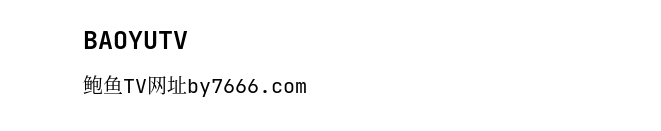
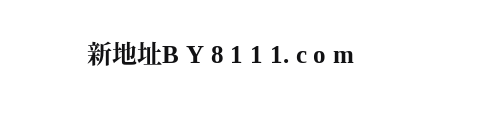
- BAOYUTV
- 鲍鱼TV网址by7666.com
+ 新地址B Y 8 1 1 1. c o m

